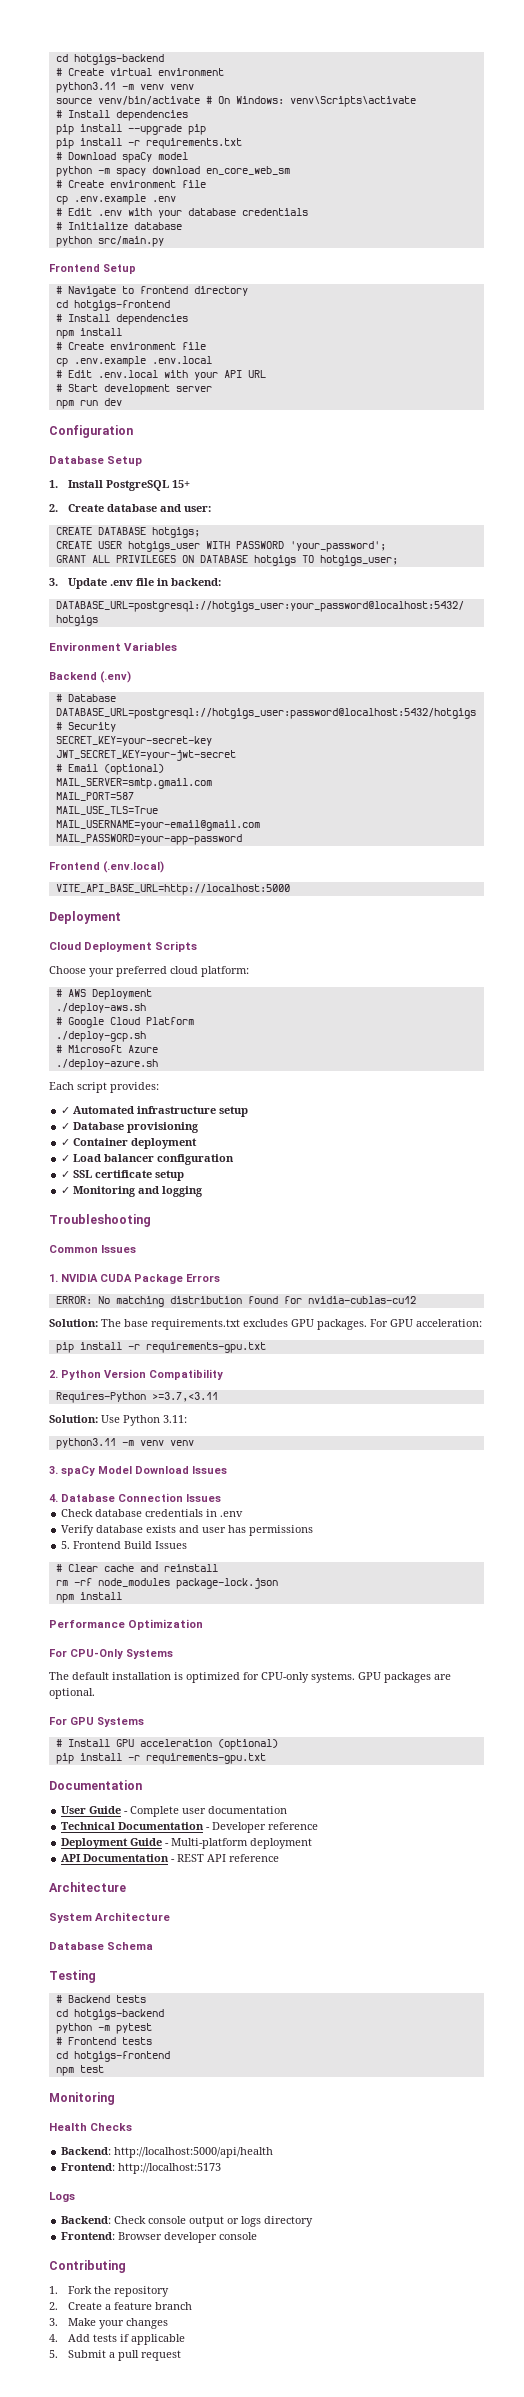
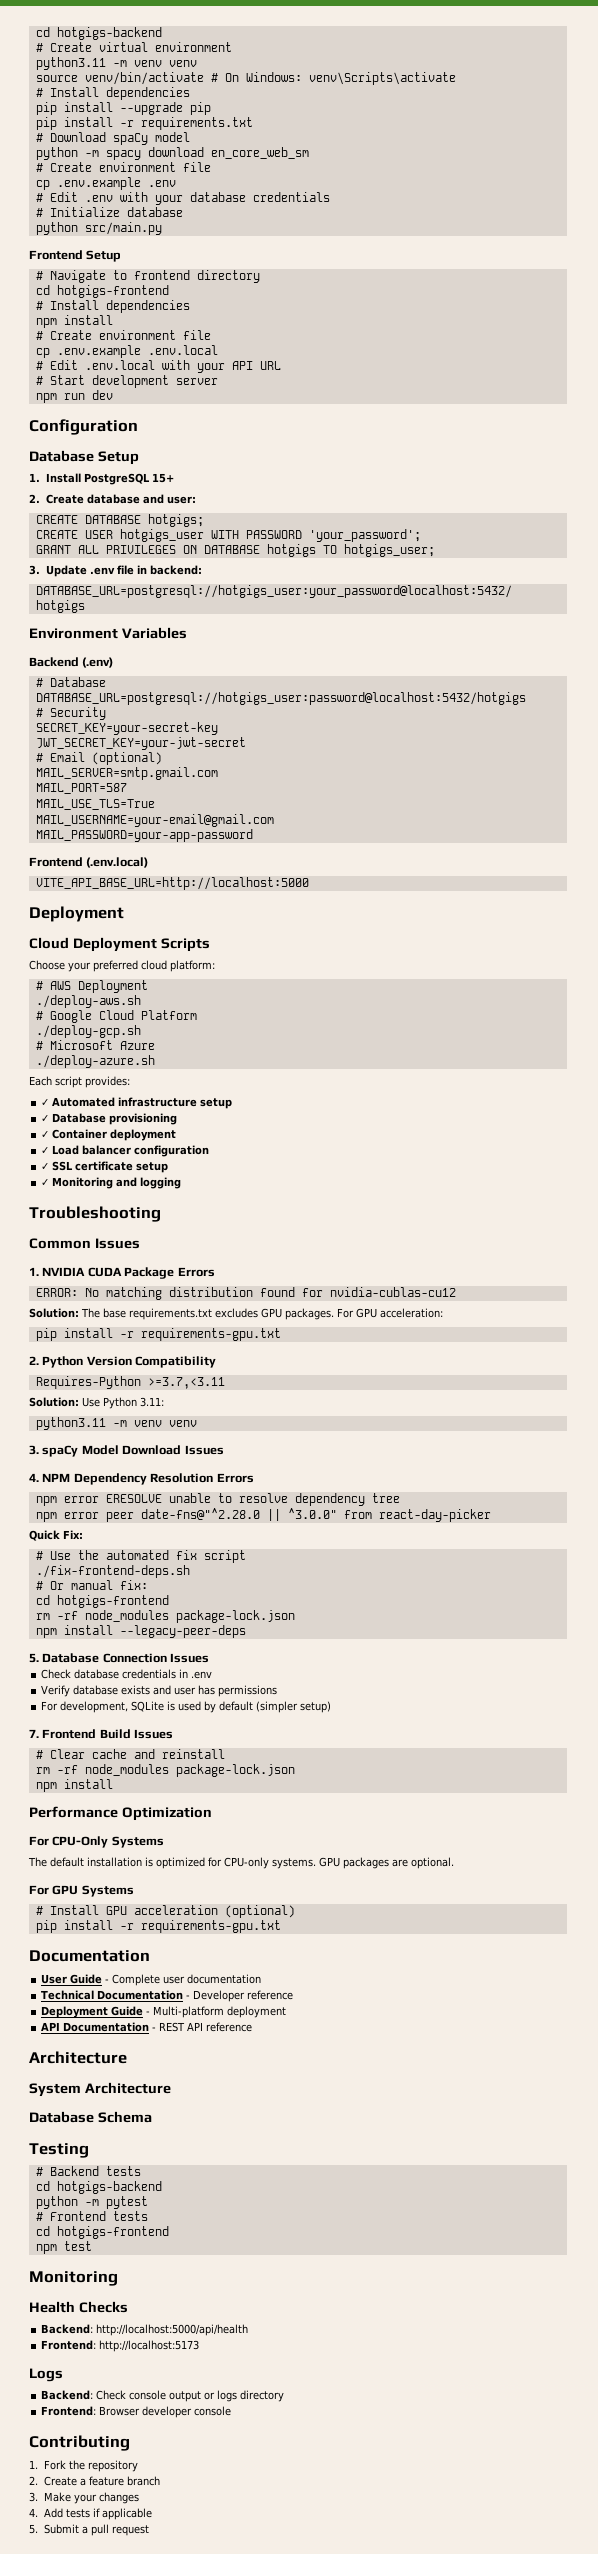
- 4. Database Connection Issues
+ 4. NPM Dependency Resolution Errors
+ npm error ERESOLVE unable to resolve dependency tree
+ npm error peer date-fns@"^2.28.0 || ^3.0.0" from react-day-picker
+ Quick Fix:
+ # Use the automated fix script
+ ./fix-frontend-deps.sh
+ # Or manual fix:
+ cd hotgigs-frontend
+ rm -rf node_modules package-lock.json
+ npm install --legacy-peer-deps
+ 5. Database Connection Issues
- 5. Frontend Build Issues
+ For development, SQLite is used by default (simpler setup)
+ 7. Frontend Build Issues

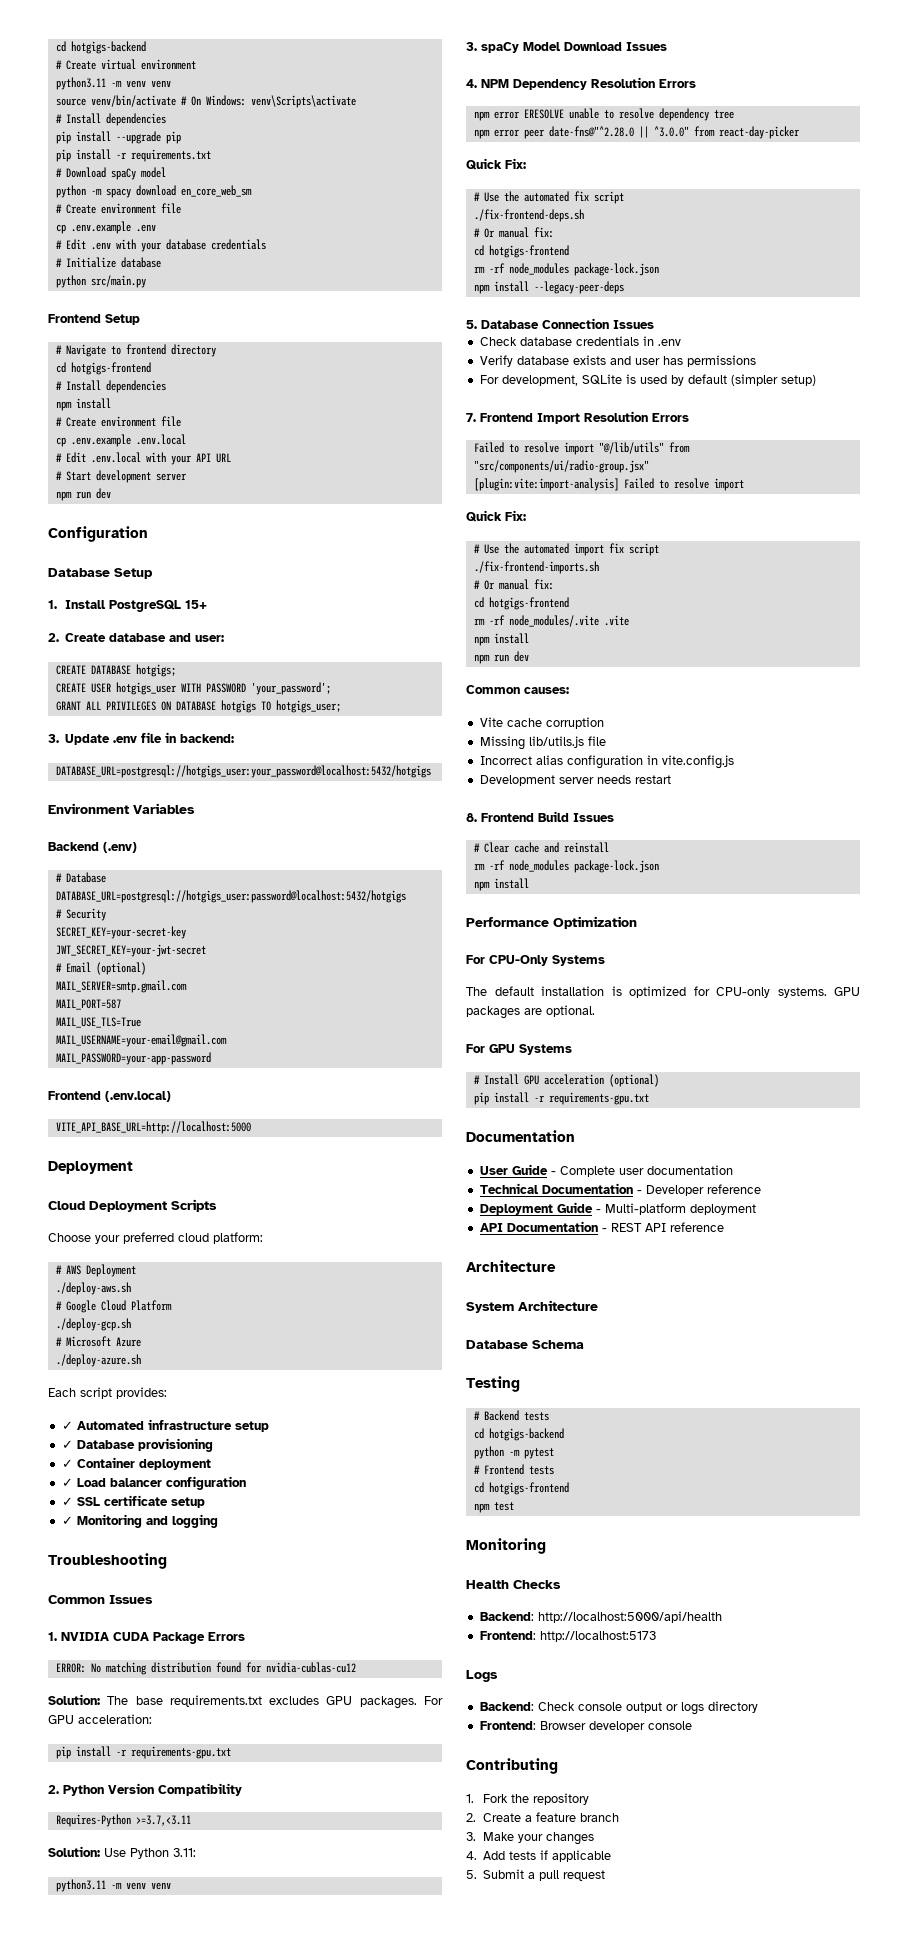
- 7. Frontend Build Issues
+ 7. Frontend Import Resolution Errors
+ Failed to resolve import "@/lib/utils" from "src/components/ui/radio-group.jsx"
+ [plugin:vite:import-analysis] Failed to resolve import
+ Quick Fix:
+ # Use the automated import fix script
+ ./fix-frontend-imports.sh
+ # Or manual fix:
+ cd hotgigs-frontend
+ rm -rf node_modules/.vite .vite
+ npm install
+ npm run dev
+ Common causes:
+ Vite cache corruption
+ Missing lib/utils.js file
+ Incorrect alias configuration in vite.config.js
+ Development server needs restart
+ 8. Frontend Build Issues

